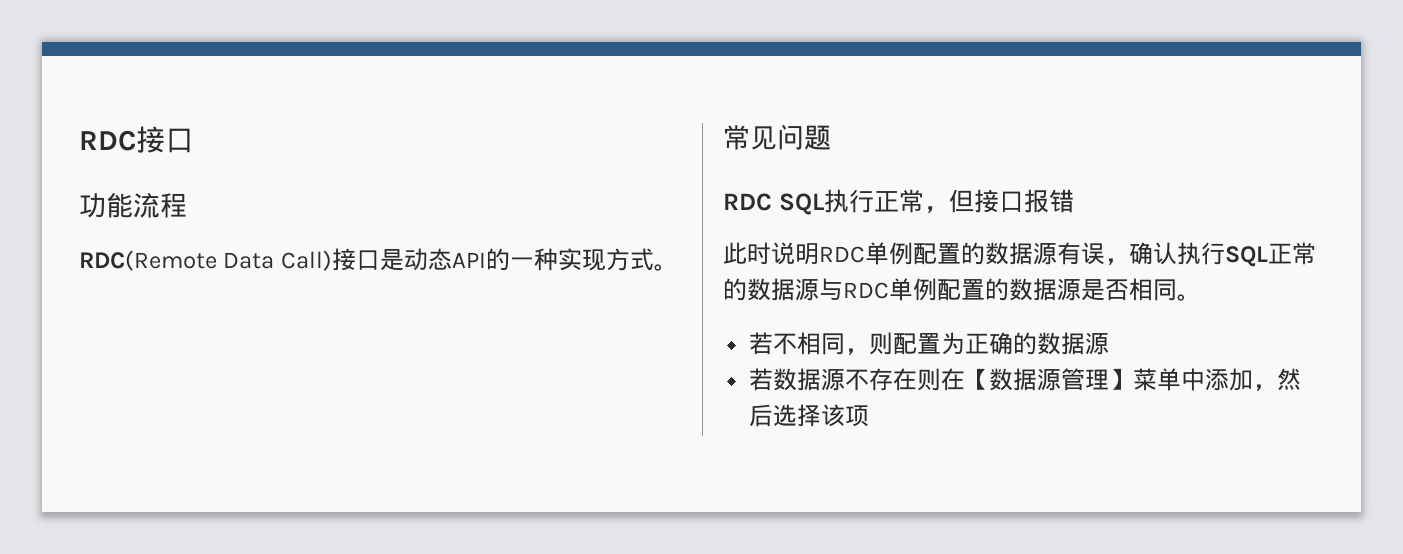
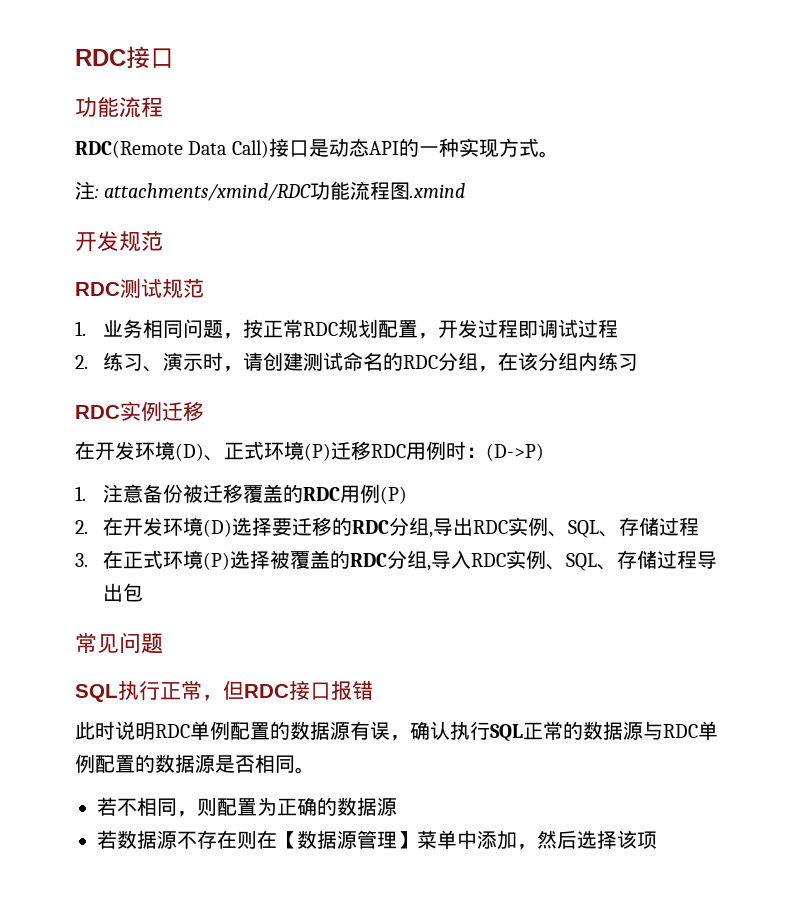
+ 注: attachments/xmind/RDC功能流程图.xmind
+ 开发规范
+ RDC测试规范
+ 1.业务相同问题，按正常RDC规划配置，开发过程即调试过程
+ 2.练习、演示时，请创建测试命名的RDC分组，在该分组内练习
+ RDC实例迁移
+ 在开发环境(D)、正式环境(P)迁移RDC用例时：(D->P)
+ 1.注意备份被迁移覆盖的RDC用例(P)
+ 2.在开发环境(D)选择要迁移的RDC分组,导出RDC实例、SQL、存储过程
+ 3.在正式环境(P)选择被覆盖的RDC分组,导入RDC实例、SQL、存储过程导出包
- RDC SQL执行正常，但接口报错
+ SQL执行正常，但RDC接口报错

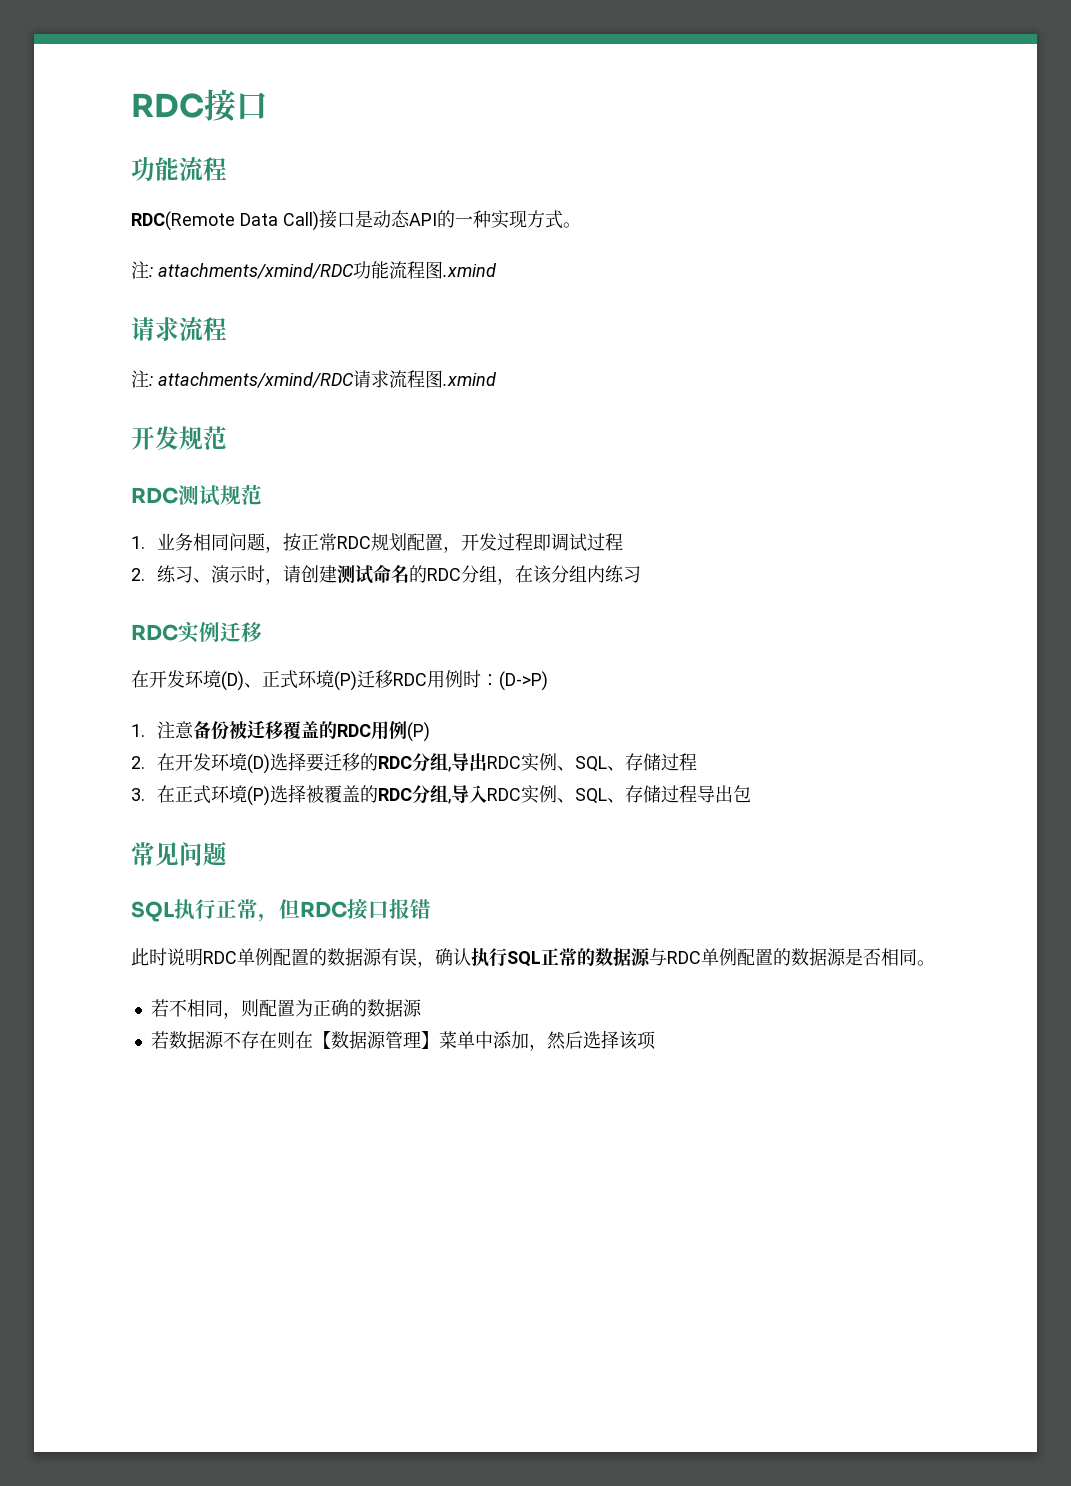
  注: attachments/xmind/RDC功能流程图.xmind
+ 请求流程
+ 注: attachments/xmind/RDC请求流程图.xmind

